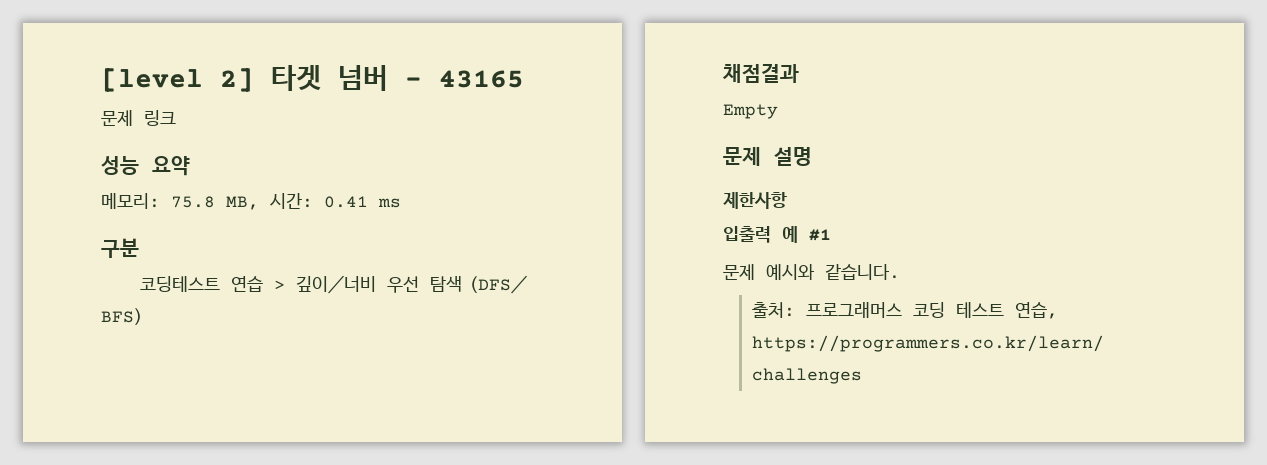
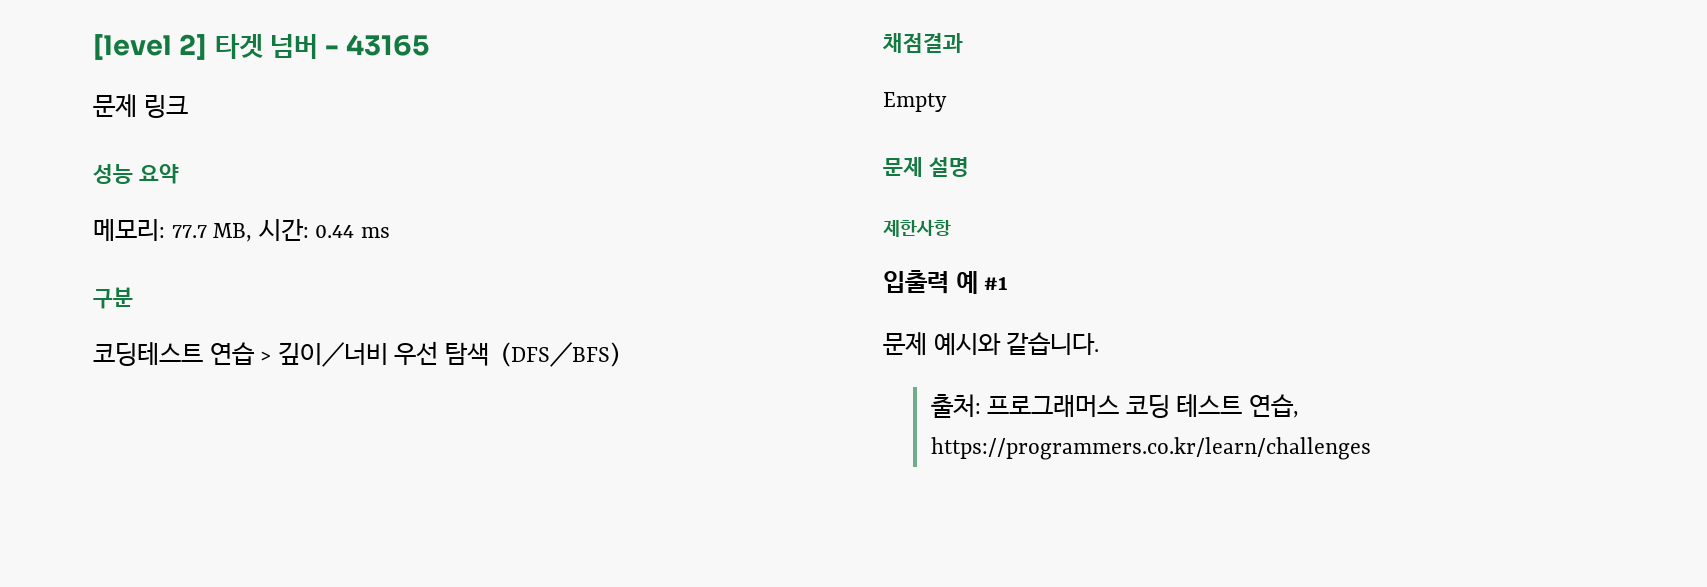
- 메모리: 75.8 MB, 시간: 0.41 ms
+ 메모리: 77.7 MB, 시간: 0.44 ms

